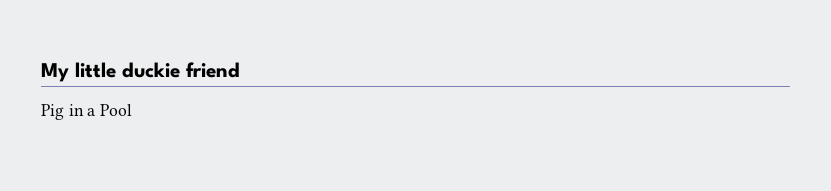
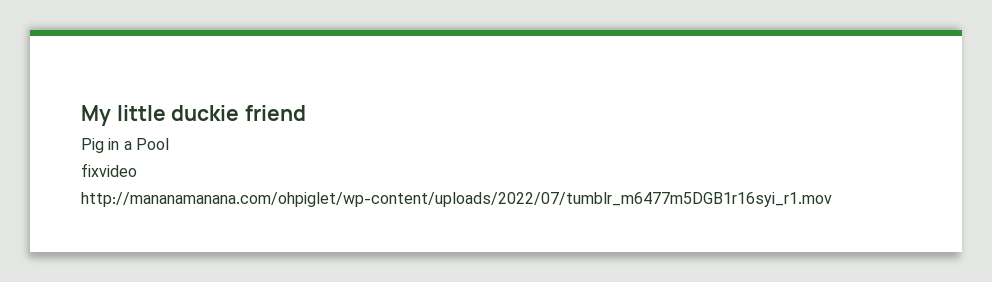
+ fixvideo
+ http://mananamanana.com/ohpiglet/wp-content/uploads/2022/07/tumblr_m6477m5DGB1r16syi_r1.mov

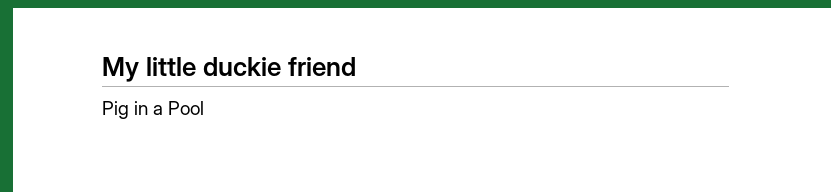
- fixvideo
- http://mananamanana.com/ohpiglet/wp-content/uploads/2022/07/tumblr_m6477m5DGB1r16syi_r1.mov

